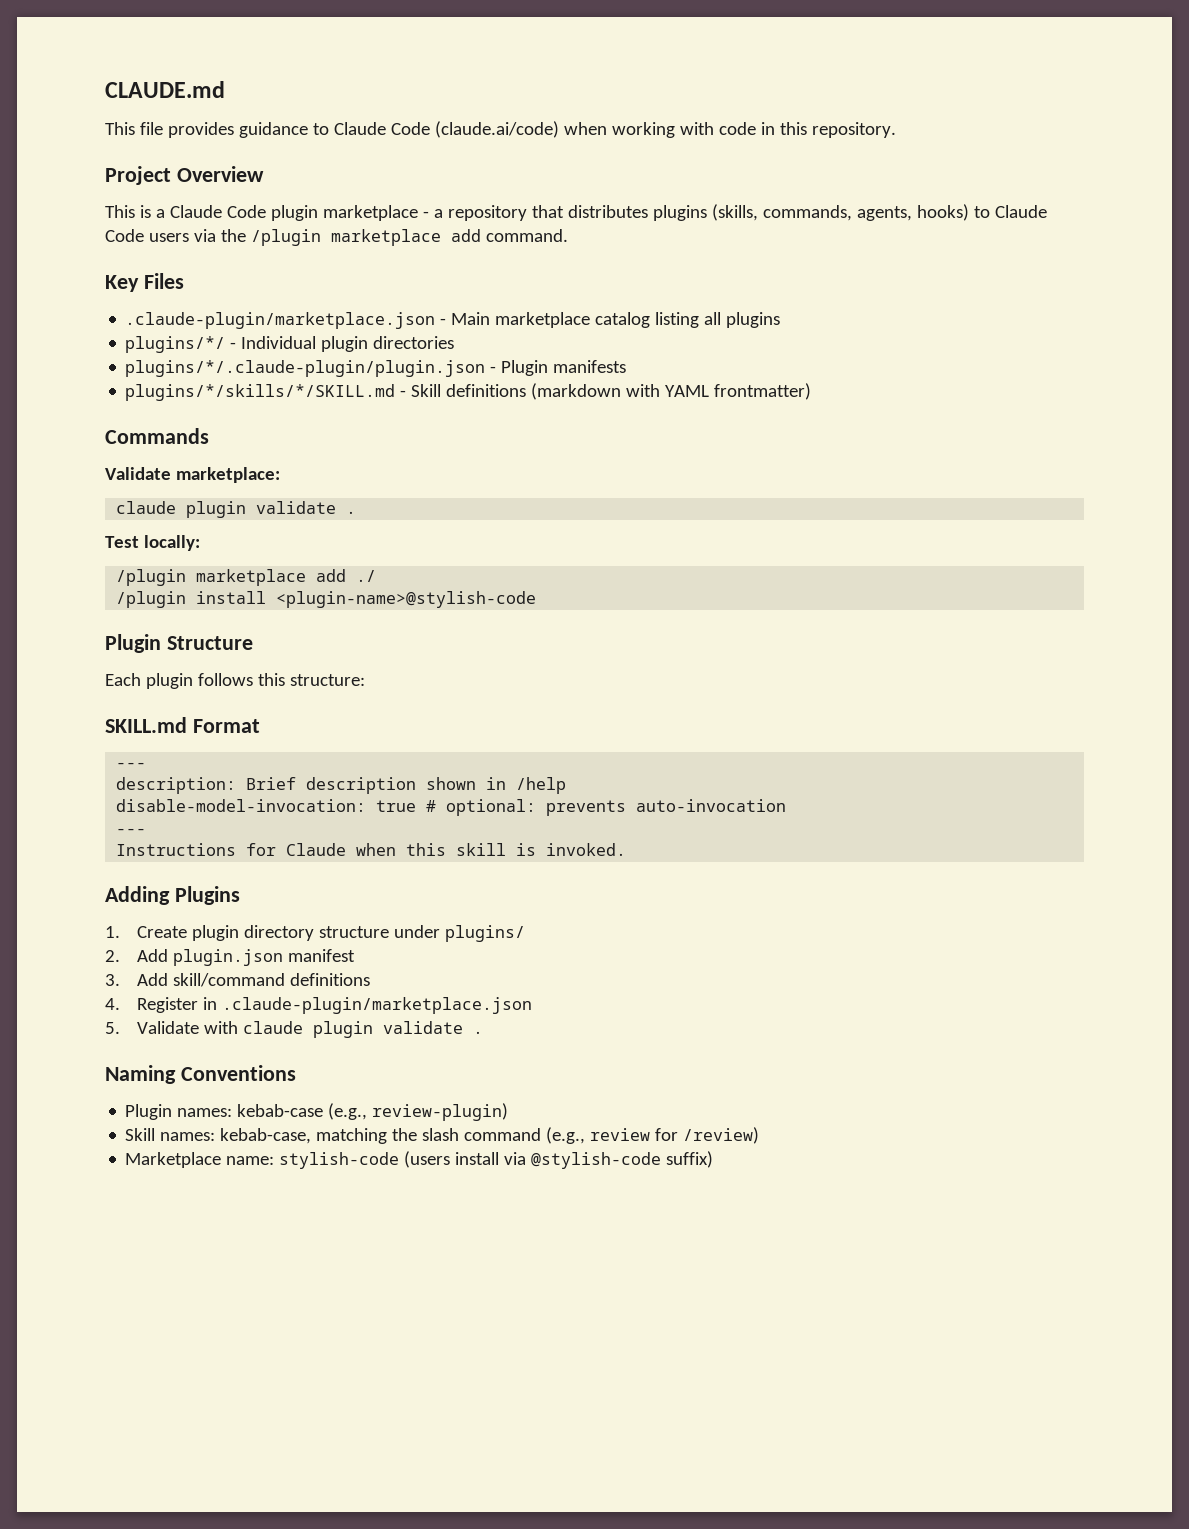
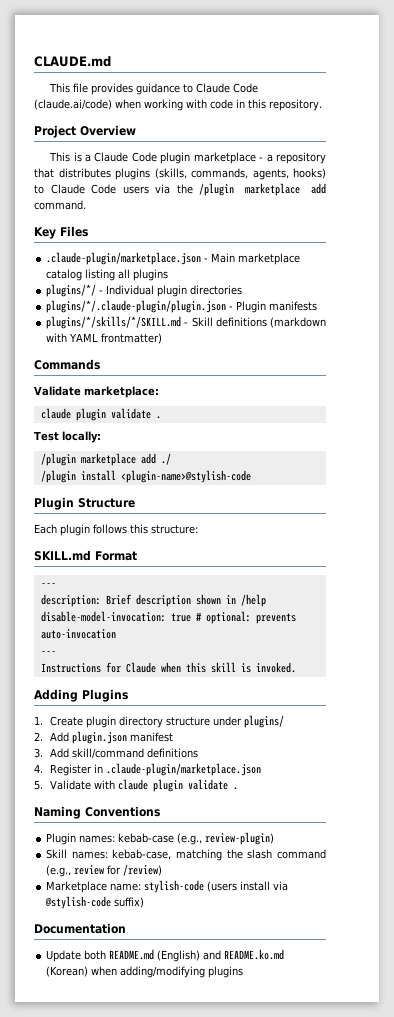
+ Documentation
+ Update both README.md (English) and README.ko.md (Korean) when adding/modifying plugins

